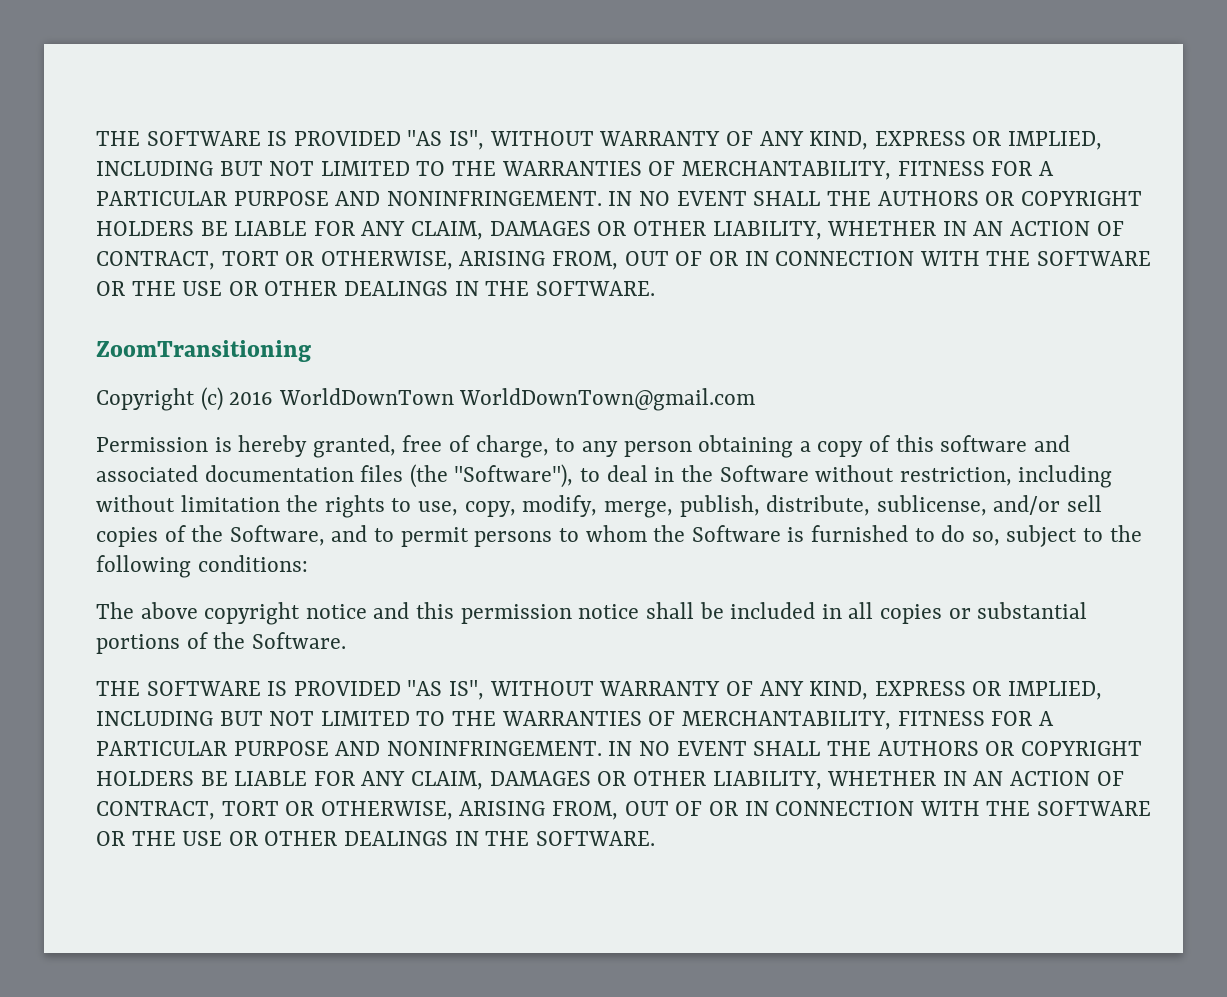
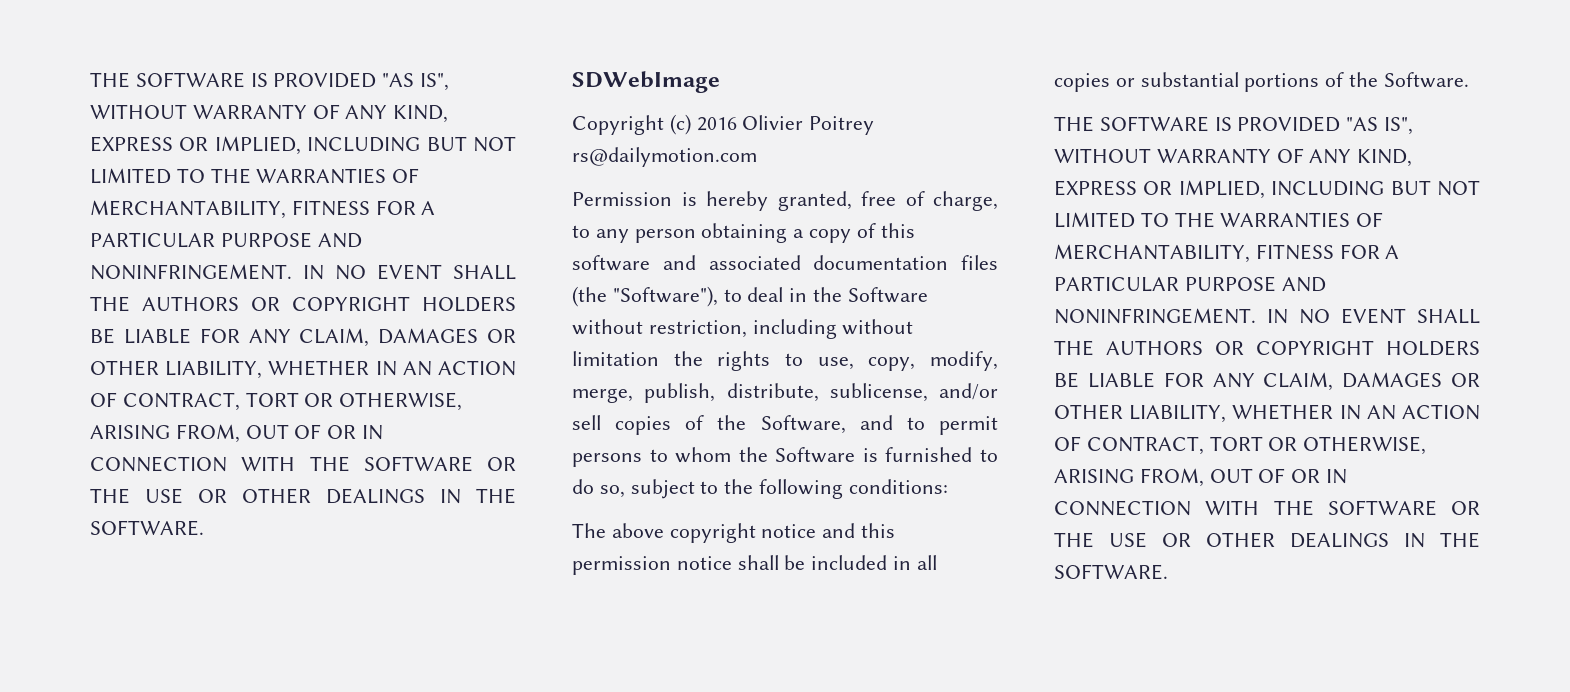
- ZoomTransitioning
+ SDWebImage
- Copyright (c) 2016 WorldDownTown WorldDownTown@gmail.com
+ Copyright (c) 2016 Olivier Poitrey rs@dailymotion.com

